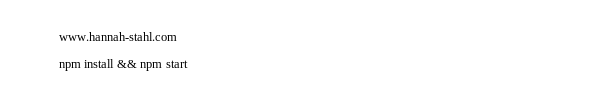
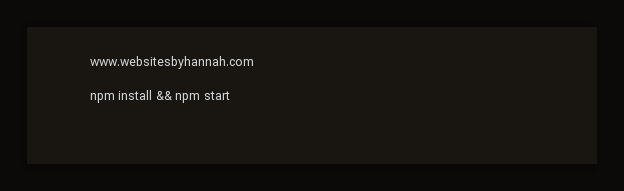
- www.hannah-stahl.com
+ www.websitesbyhannah.com

